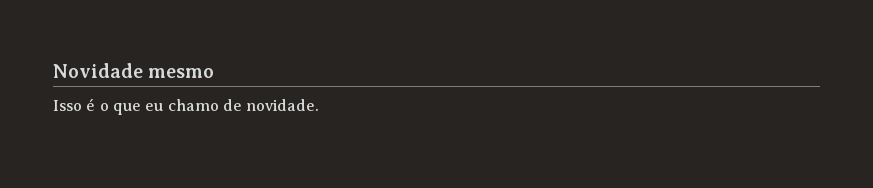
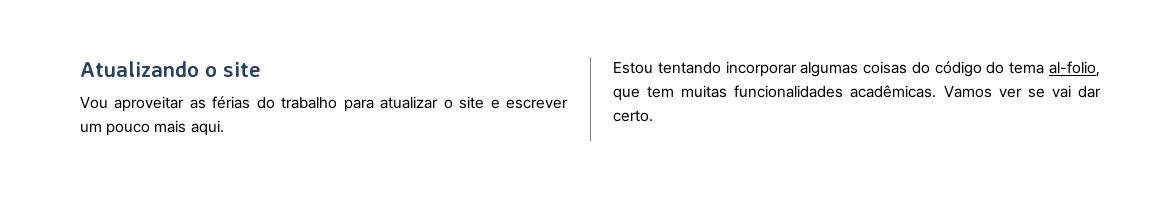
- Novidade mesmo
- Isso é o que eu chamo de novidade.
+ Atualizando o site
+ Vou aproveitar as férias do trabalho para atualizar o site e escrever um pouco mais aqui.
+ Estou tentando incorporar algumas coisas do código do tema al-folio, que tem muitas funcionalidades acadêmicas. Vamos ver se vai dar certo.

